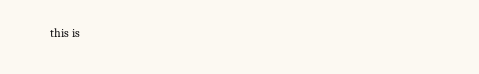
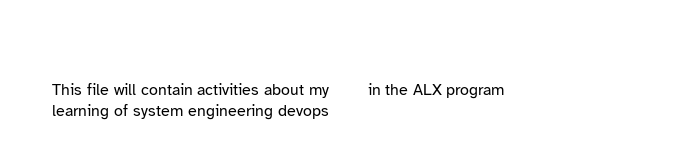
- this is
+ This file will contain activities about my learning of system engineering devops in the ALX program

